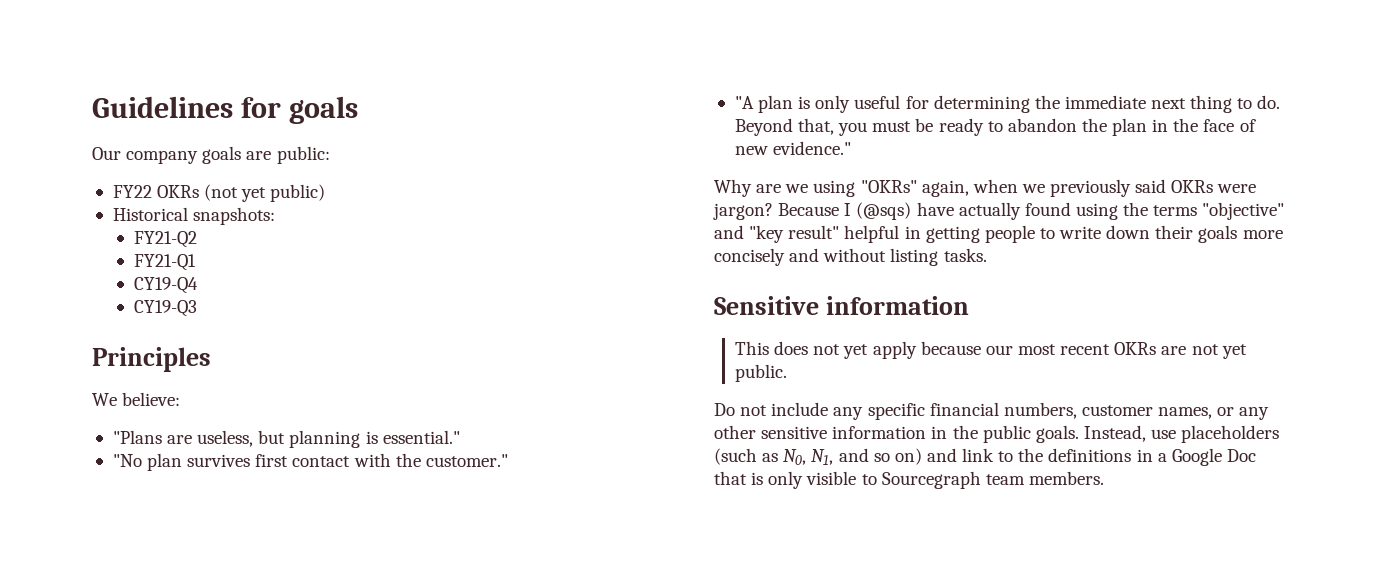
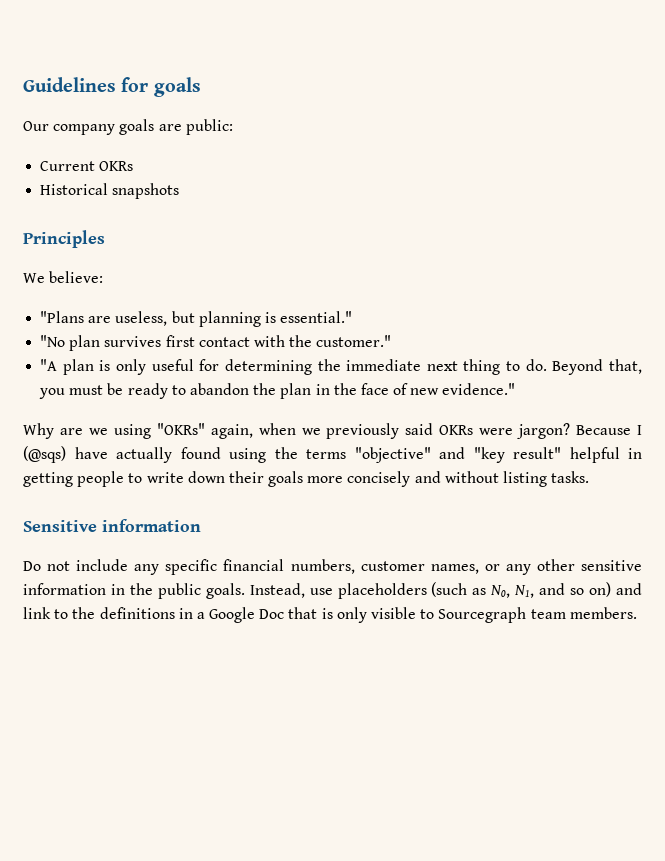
- FY22 OKRs (not yet public)
- Historical snapshots:
- FY21-Q2
- FY21-Q1
- CY19-Q4
- CY19-Q3
+ Current OKRs
+ Historical snapshots
- This does not yet apply because our most recent OKRs are not yet public.

